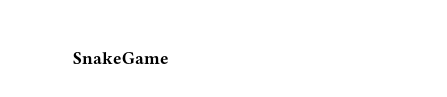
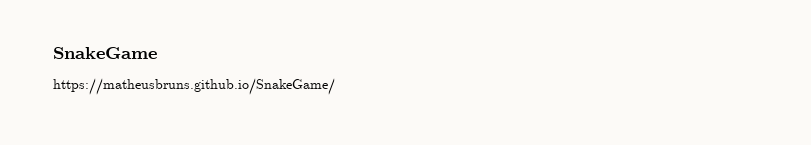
+ https://matheusbruns.github.io/SnakeGame/

